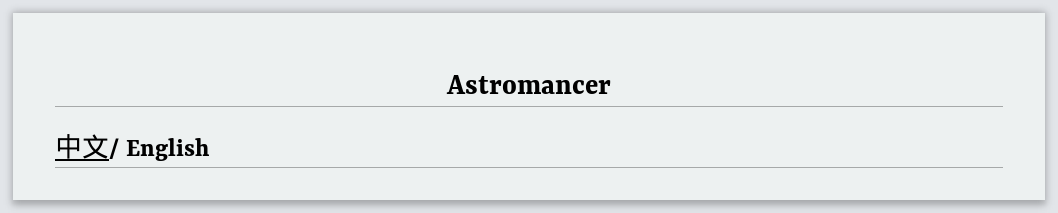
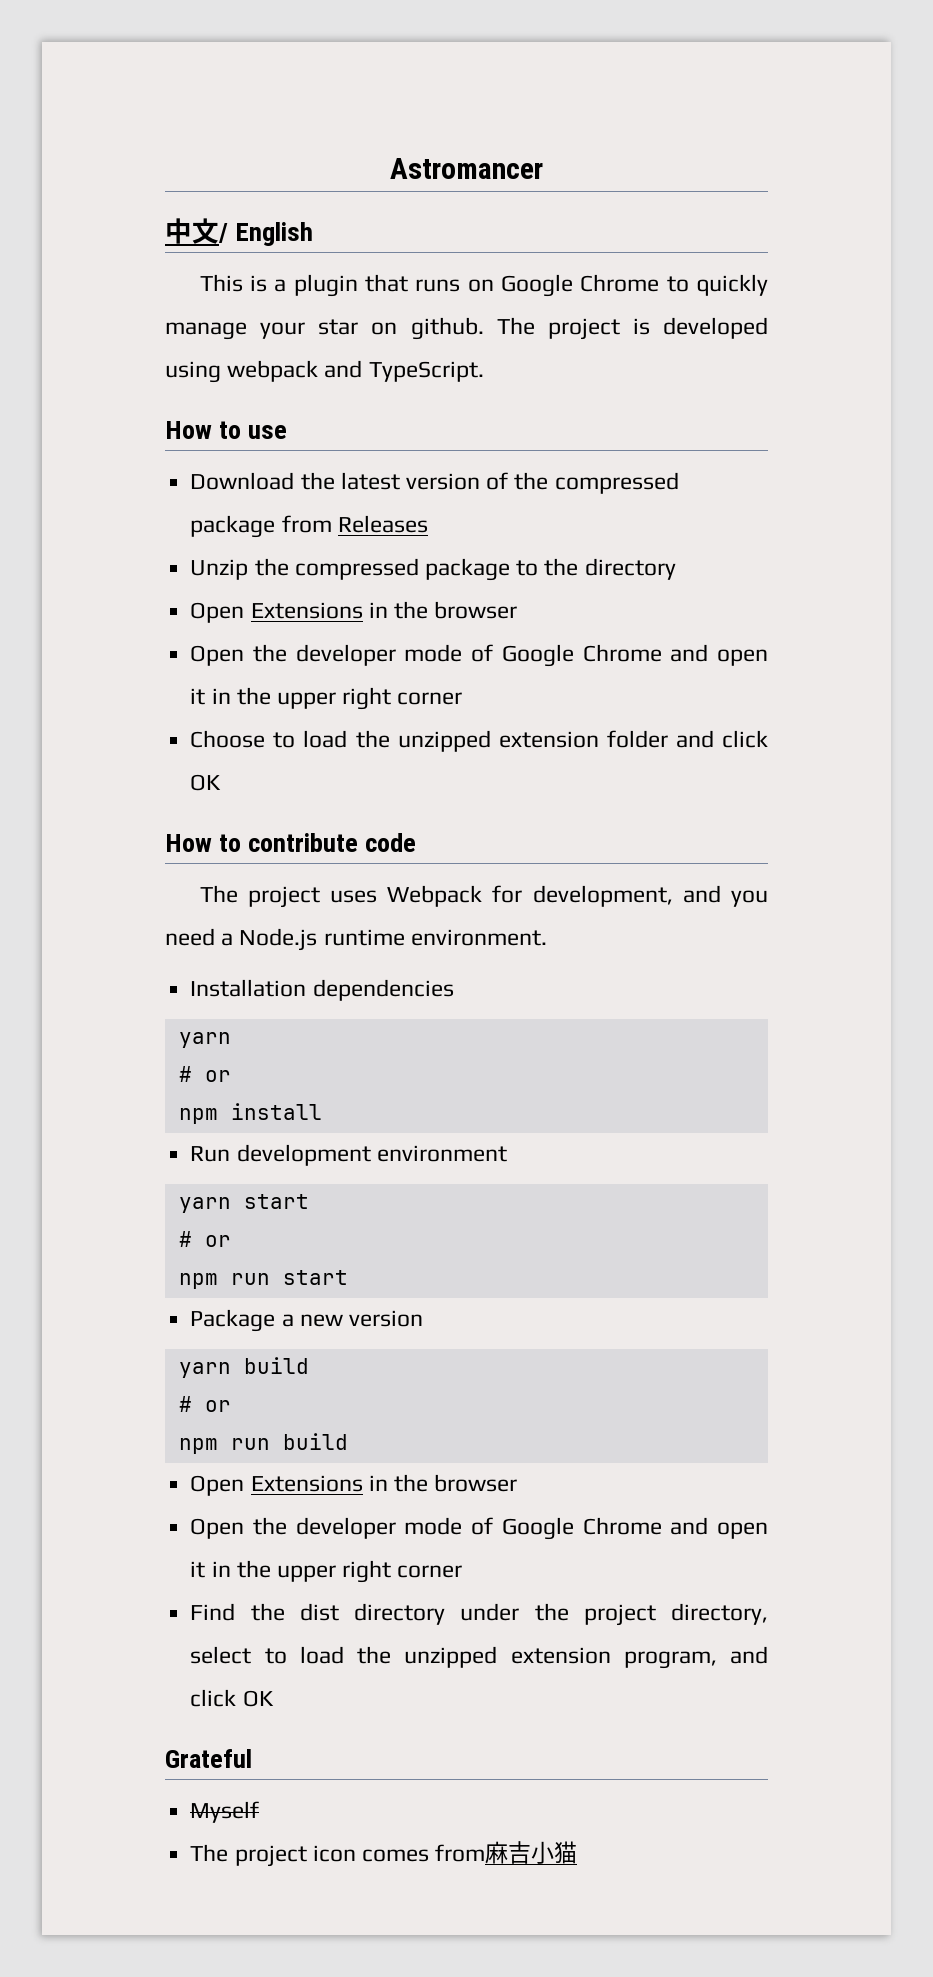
+ This is a plugin that runs on Google Chrome to quickly manage your star on github. The project is developed using webpack and TypeScript.
+ How to use
+ Download the latest version of the compressed package from Releases
+ Unzip the compressed package to the directory
+ Open Extensions in the browser
+ Open the developer mode of Google Chrome and open it in the upper right corner
+ Choose to load the unzipped extension folder and click OK
+ How to contribute code
+ The project uses Webpack for development, and you need a Node.js runtime environment.
+ Installation dependencies
+ yarn
+ # or
+ npm install
+ Run development environment
+ yarn start
+ # or
+ npm run start
+ Package a new version
+ yarn build
+ # or
+ npm run build
+ Open Extensions in the browser
+ Open the developer mode of Google Chrome and open it in the upper right corner
+ Find the dist directory under the project directory, select to load the unzipped extension program, and click OK
+ Grateful
+ Myself
+ The project icon comes from麻吉小猫

